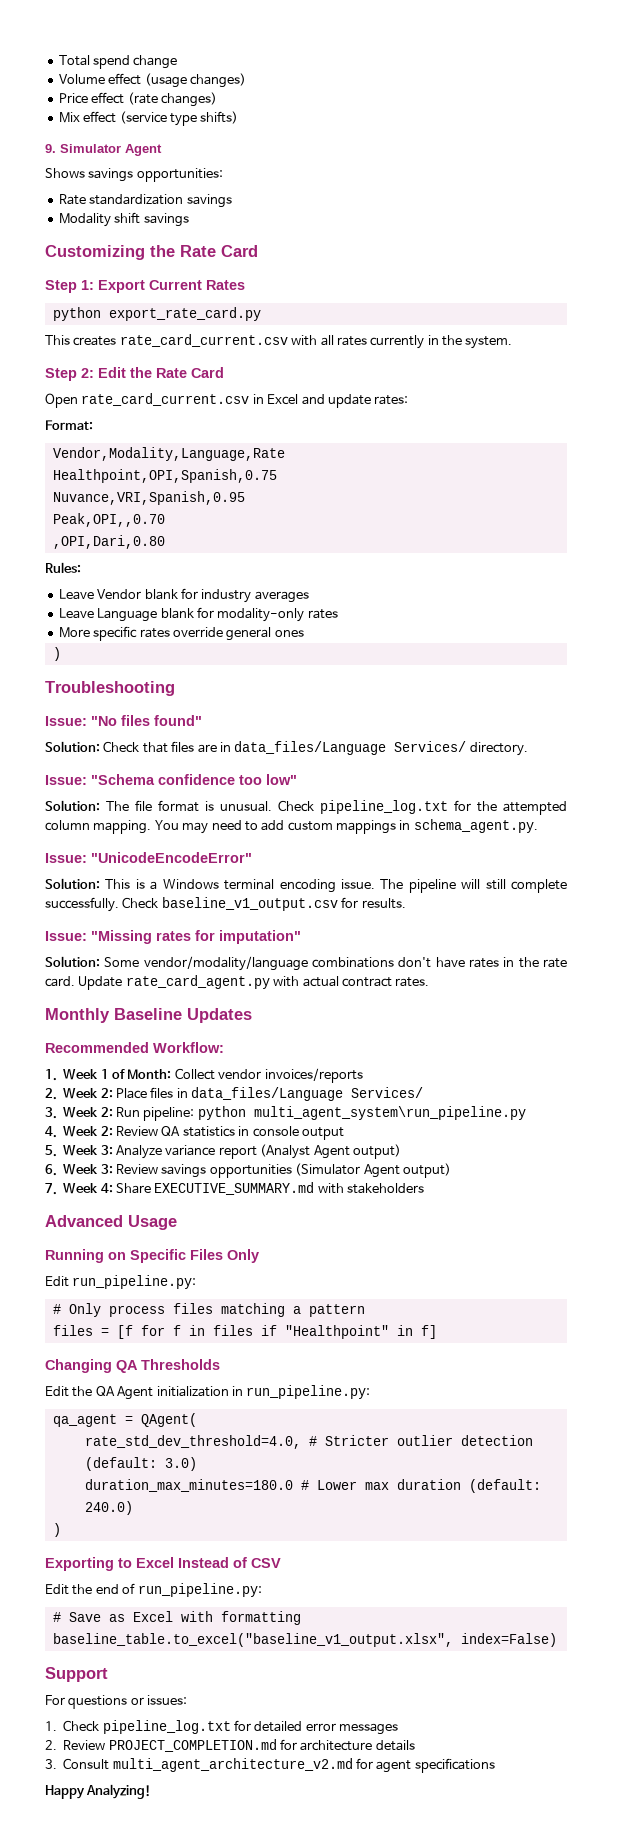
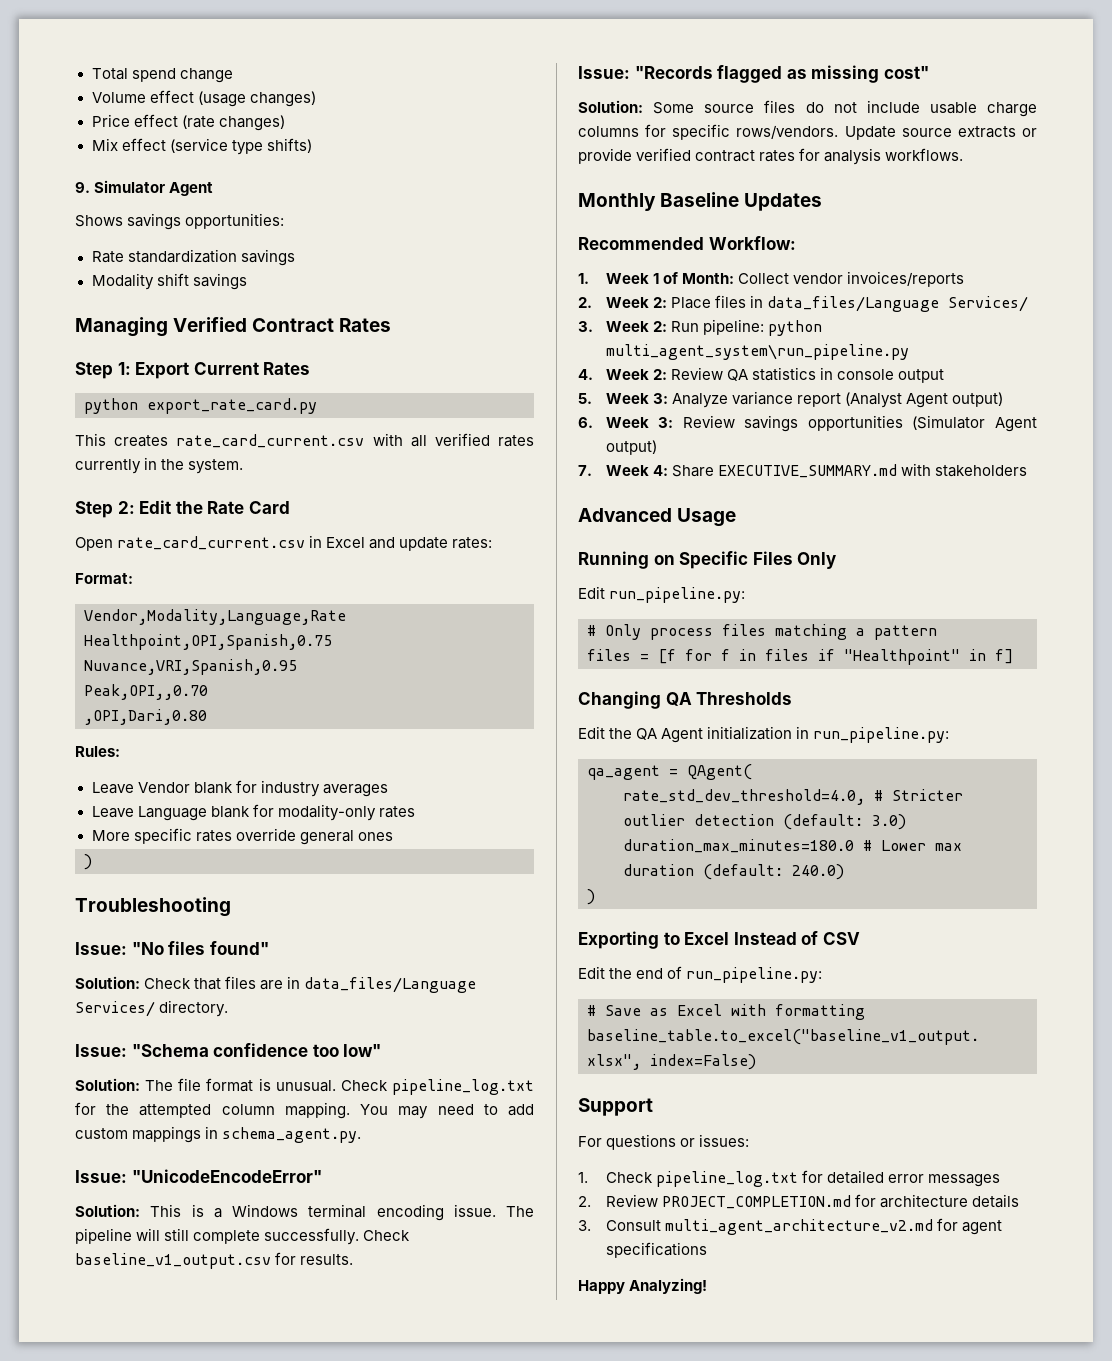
- Customizing the Rate Card
+ Managing Verified Contract Rates
- This creates rate_card_current.csv with all rates currently in the system.
+ This creates rate_card_current.csv with all verified rates currently in the system.
- Issue: "Missing rates for imputation"
- Solution: Some vendor/modality/language combinations don't have rates in the rate card. Update rate_card_agent.py with actual contract rates.
+ Issue: "Records flagged as missing cost"
+ Solution: Some source files do not include usable charge columns for specific rows/vendors. Update source extracts or provide verified contract rates for analysis workflows.

